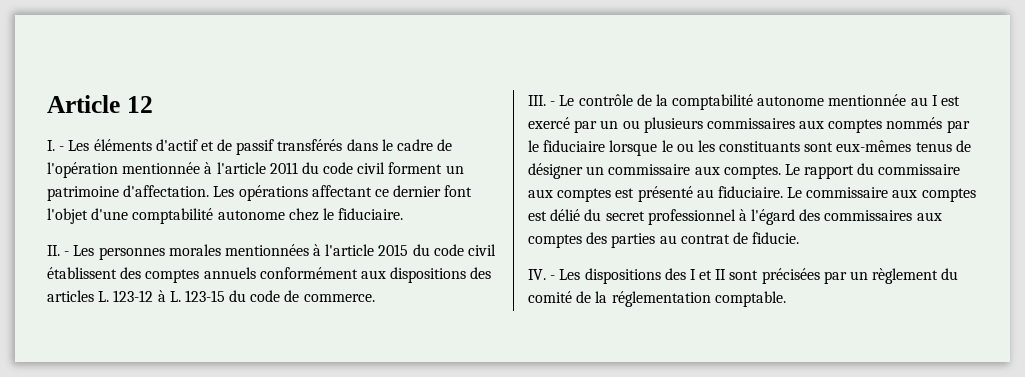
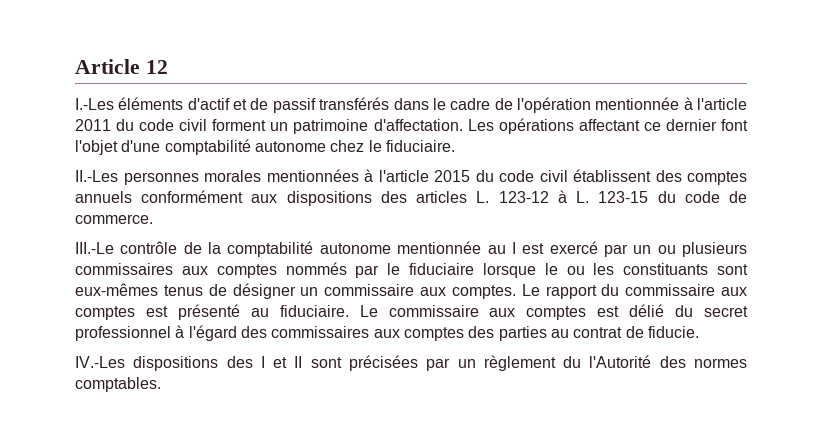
- I. - Les éléments d'actif et de passif transférés dans le cadre de l'opération mentionnée à l'article 2011 du code civil forment un patrimoine d'affectation.
+ I.-Les éléments d'actif et de passif transférés dans le cadre de l'opération mentionnée à l'article 2011 du code civil forment un patrimoine d'affectation.
- II. - Les personnes morales mentionnées à l'article 2015 du code civil établissent des comptes annuels conformément aux dispositions des articles L. 123-12 à L. 123-15 du code de commerce.
+ II.-Les personnes morales mentionnées à l'article 2015 du code civil établissent des comptes annuels conformément aux dispositions des articles L. 123-12 à L. 123-15 du code de commerce.
- III. - Le contrôle de la comptabilité autonome mentionnée au I est exercé par un ou plusieurs commissaires aux comptes nommés par le fiduciaire lorsque le ou les constituants sont eux-mêmes tenus de désigner un commissaire aux comptes.
+ III.-Le contrôle de la comptabilité autonome mentionnée au I est exercé par un ou plusieurs commissaires aux comptes nommés par le fiduciaire lorsque le ou les constituants sont eux-mêmes tenus de désigner un commissaire aux comptes.
- IV. - Les dispositions des I et II sont précisées par un règlement du comité de la réglementation comptable.
+ IV.-Les dispositions des I et II sont précisées par un règlement du l'Autorité des normes comptables.

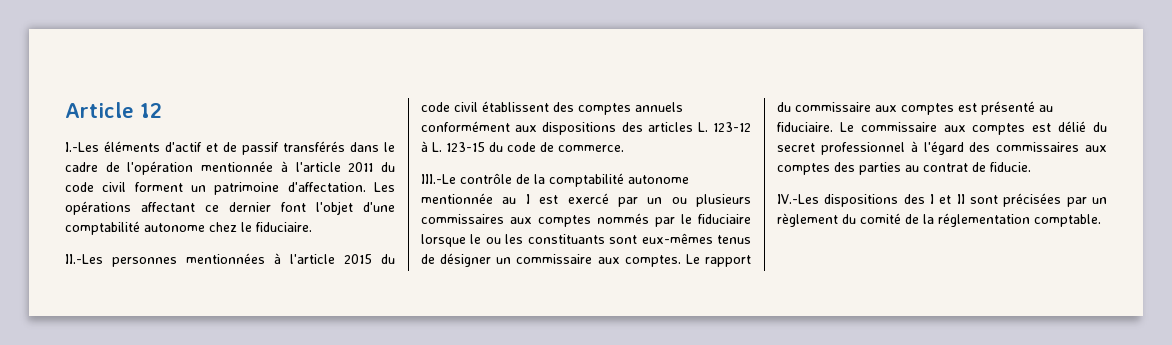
- II.-Les personnes morales mentionnées à l'article 2015 du code civil établissent des comptes annuels conformément aux dispositions des articles L. 123-12 à L. 123-15 du code de commerce.
+ II.-Les personnes mentionnées à l'article 2015 du code civil établissent des comptes annuels conformément aux dispositions des articles L. 123-12 à L. 123-15 du code de commerce.
- IV.-Les dispositions des I et II sont précisées par un règlement du l'Autorité des normes comptables.
+ IV.-Les dispositions des I et II sont précisées par un règlement du comité de la réglementation comptable.

